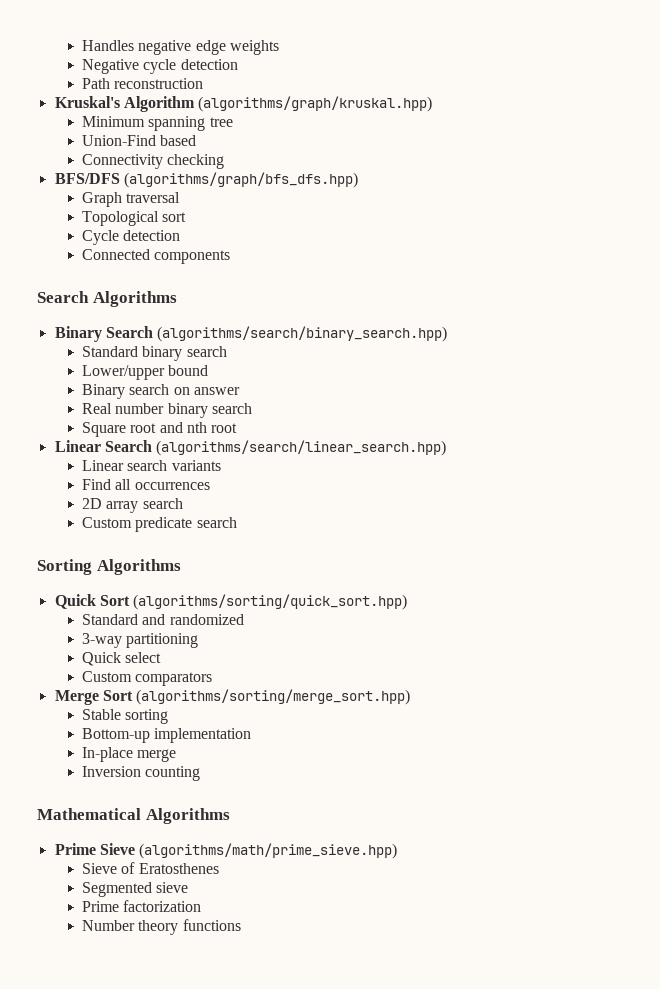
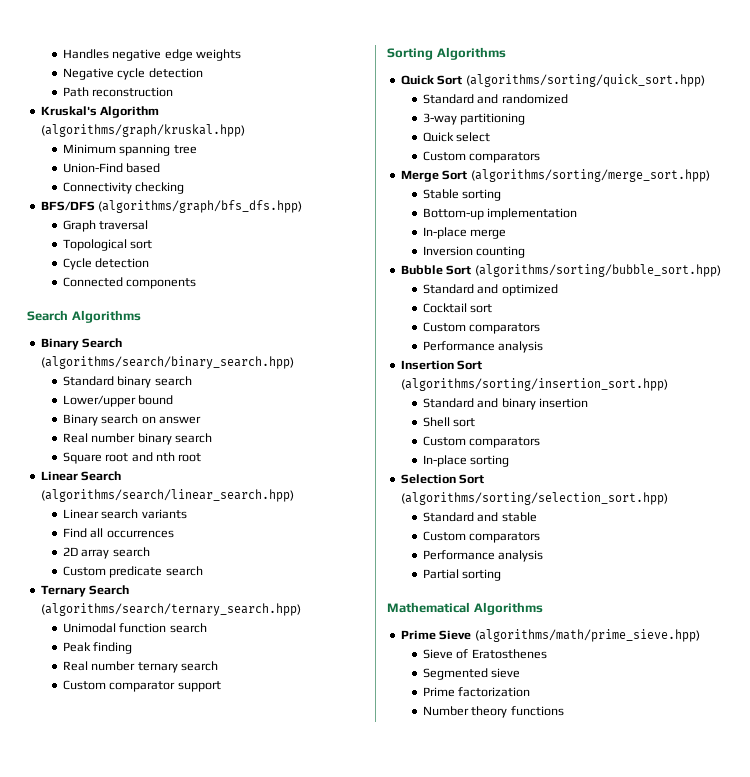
+ Ternary Search (algorithms/search/ternary_search.hpp)
+ Unimodal function search
+ Peak finding
+ Real number ternary search
+ Custom comparator support
+ Bubble Sort (algorithms/sorting/bubble_sort.hpp)
+ Standard and optimized
+ Cocktail sort
+ Custom comparators
+ Performance analysis
+ Insertion Sort (algorithms/sorting/insertion_sort.hpp)
+ Standard and binary insertion
+ Shell sort
+ Custom comparators
+ In-place sorting
+ Selection Sort (algorithms/sorting/selection_sort.hpp)
+ Standard and stable
+ Custom comparators
+ Performance analysis
+ Partial sorting

